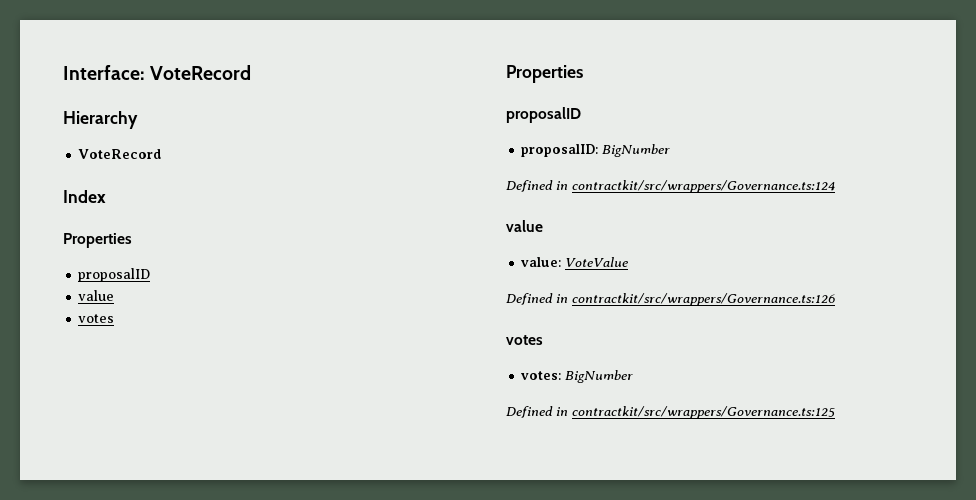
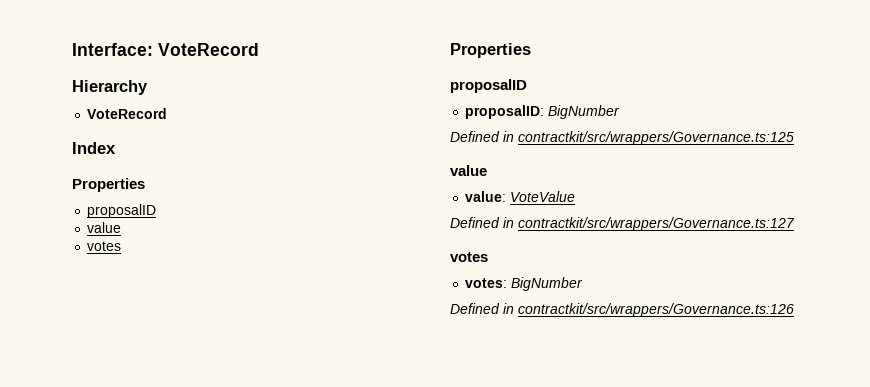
- Defined in contractkit/src/wrappers/Governance.ts:124
+ Defined in contractkit/src/wrappers/Governance.ts:125
- Defined in contractkit/src/wrappers/Governance.ts:126
+ Defined in contractkit/src/wrappers/Governance.ts:127
- Defined in contractkit/src/wrappers/Governance.ts:125
+ Defined in contractkit/src/wrappers/Governance.ts:126

